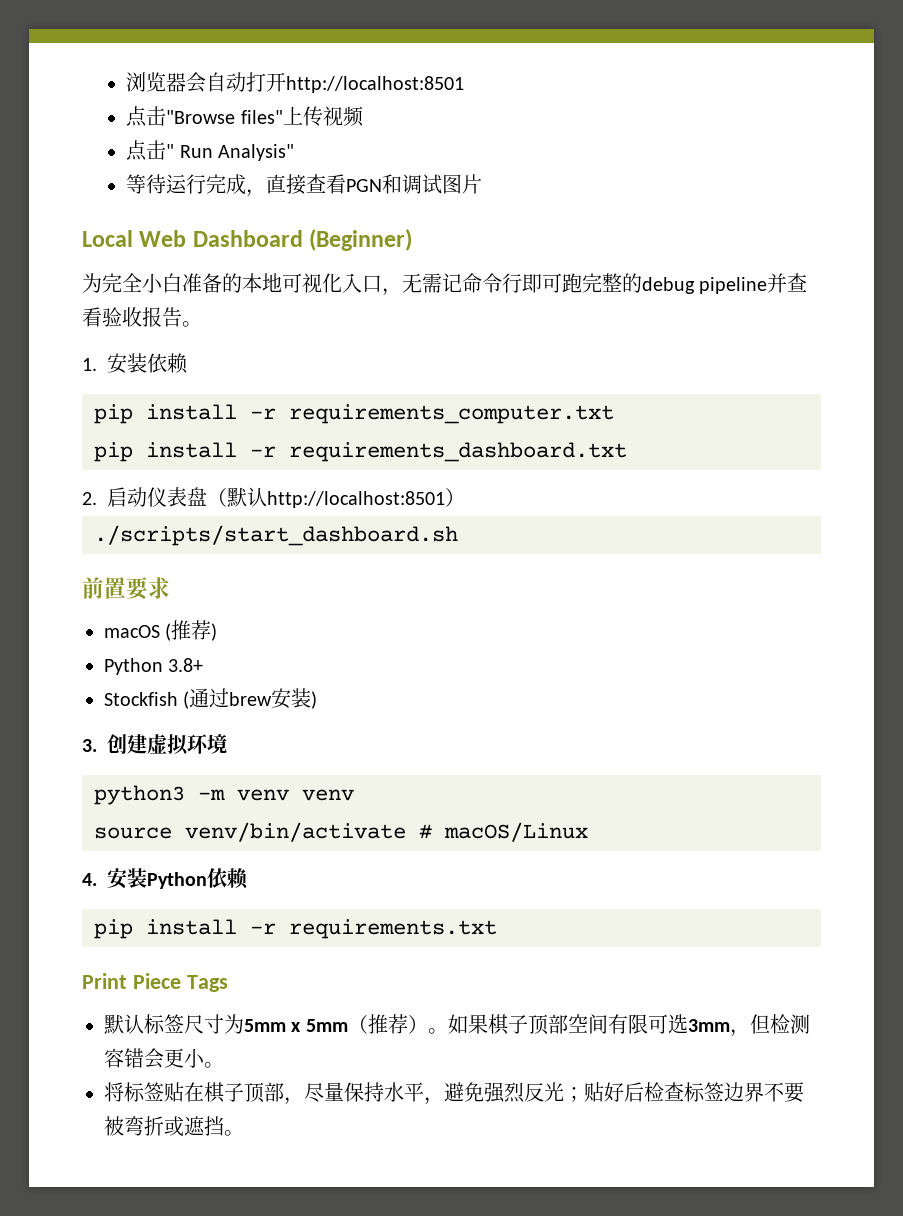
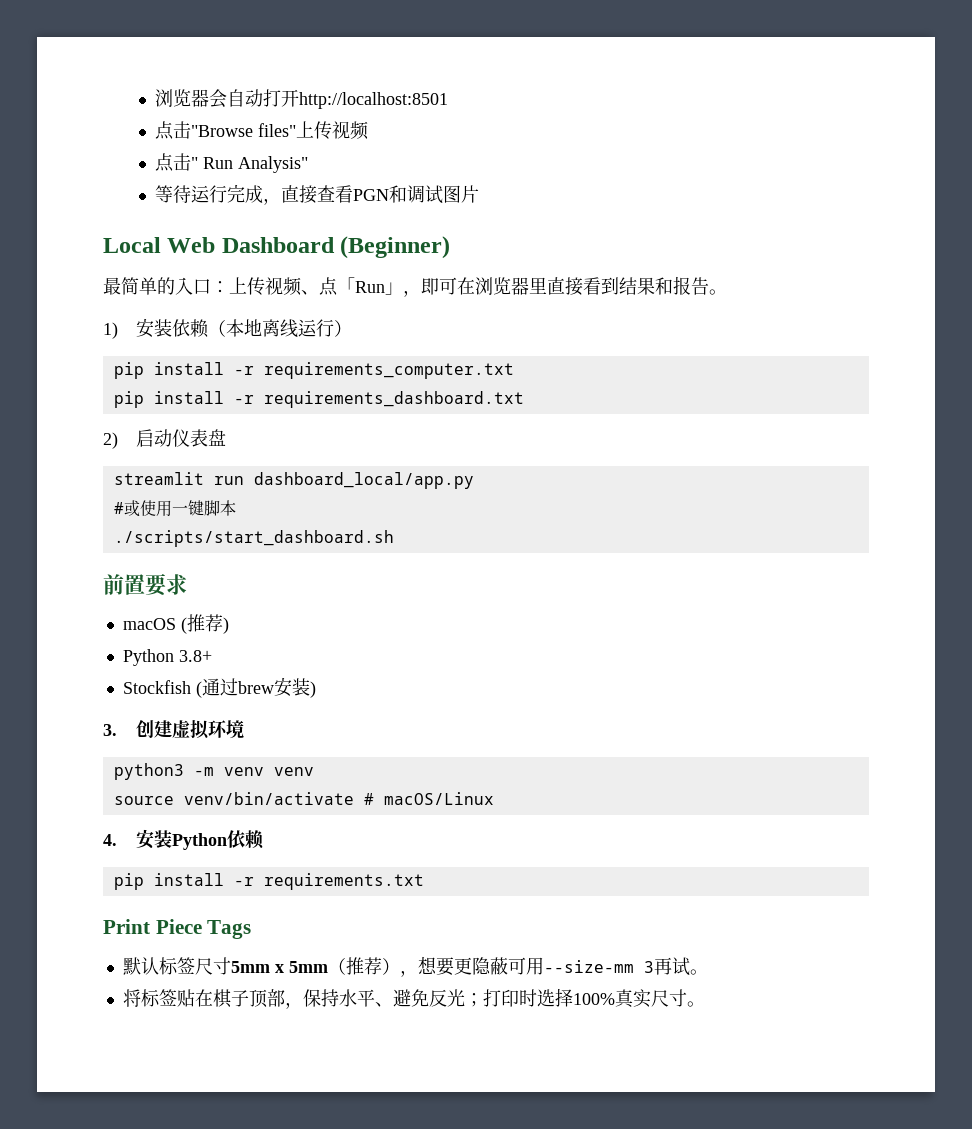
- 为完全小白准备的本地可视化入口，无需记命令行即可跑完整的debug pipeline并查看验收报告。
+ 最简单的入口：上传视频、点「Run」，即可在浏览器里直接看到结果和报告。
- 1.安装依赖
+ 1)安装依赖（本地离线运行）
- 2.启动仪表盘（默认http://localhost:8501）
+ 2)启动仪表盘
+ streamlit run dashboard_local/app.py
+ #或使用一键脚本
- 默认标签尺寸为5mm x 5mm（推荐）。如果棋子顶部空间有限可选3mm，但检测容错会更小。
+ 默认标签尺寸5mm x 5mm（推荐），想要更隐蔽可用--size-mm 3再试。
- 将标签贴在棋子顶部，尽量保持水平，避免强烈反光；贴好后检查标签边界不要被弯折或遮挡。
+ 将标签贴在棋子顶部，保持水平、避免反光；打印时选择100%真实尺寸。

